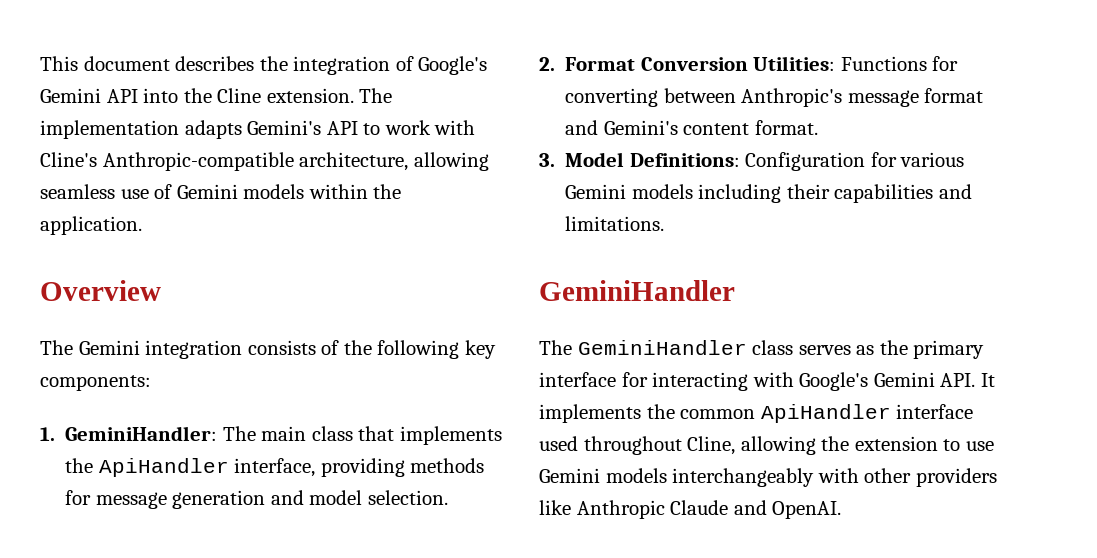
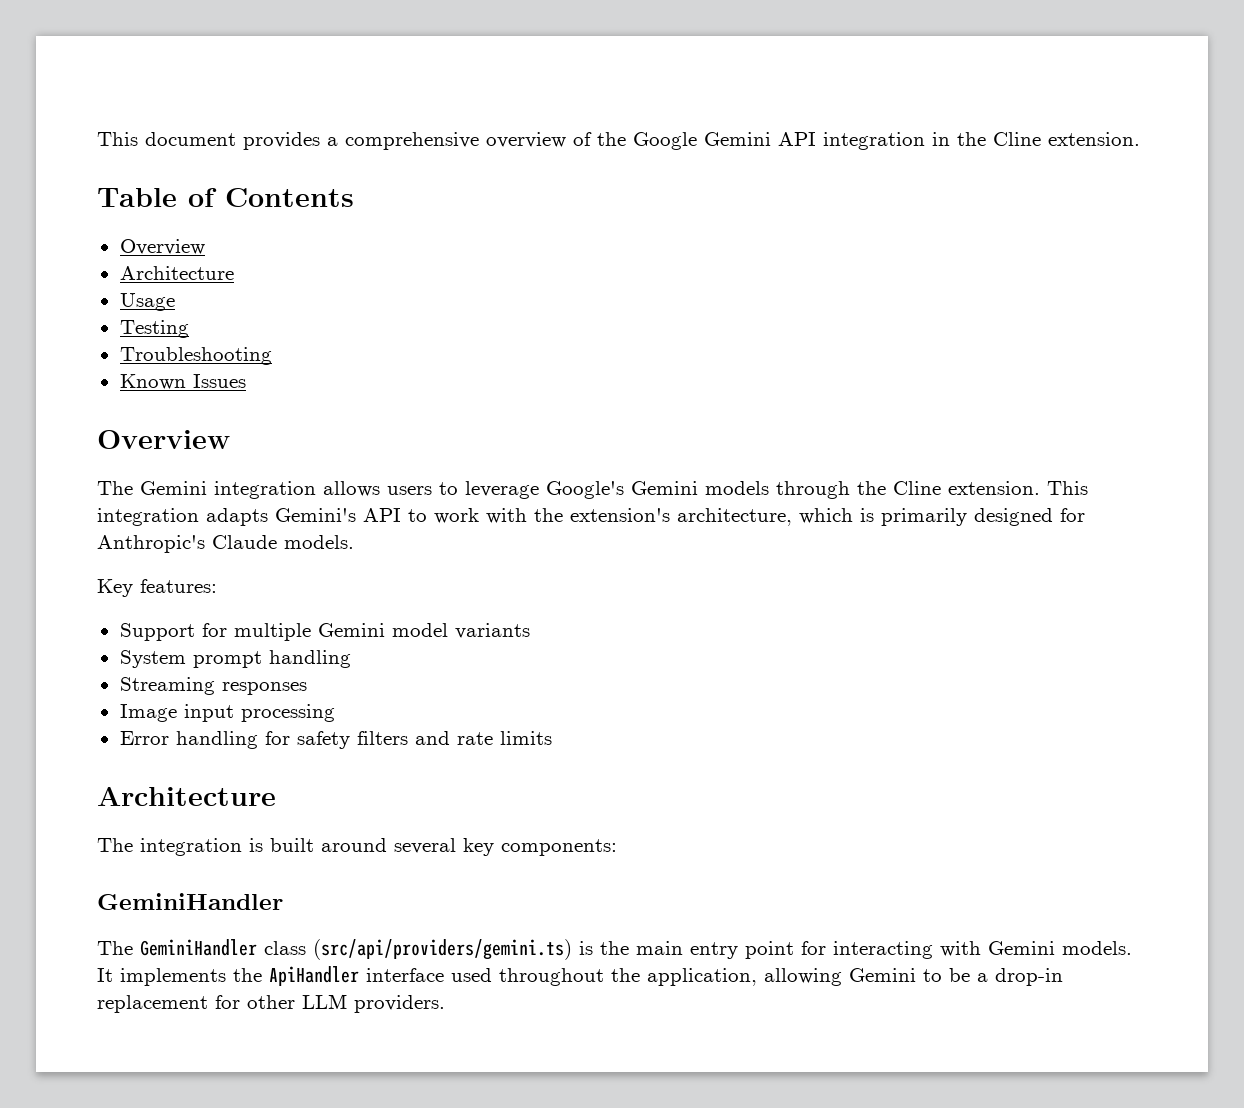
- This document describes the integration of Google's Gemini API into the Cline extension. The implementation adapts Gemini's API to work with Cline's Anthropic-compatible architecture, allowing seamless use of Gemini models within the application.
+ This document provides a comprehensive overview of the Google Gemini API integration in the Cline extension.
+ Table of Contents
  Overview
- The Gemini integration consists of the following key components:
- 1. GeminiHandler: The main class that implements the ApiHandler interface, providing methods for message generation and model selection.
- 2. Format Conversion Utilities: Functions for converting between Anthropic's message format and Gemini's content format.
- 3. Model Definitions: Configuration for various Gemini models including their capabilities and limitations.
+ Architecture
+ Usage
+ Testing
+ Troubleshooting
+ Known Issues
+ Overview
+ The Gemini integration allows users to leverage Google's Gemini models through the Cline extension. This integration adapts Gemini's API to work with the extension's architecture, which is primarily designed for Anthropic's Claude models.
+ Key features:
+ Support for multiple Gemini model variants
+ System prompt handling
+ Streaming responses
+ Image input processing
+ Error handling for safety filters and rate limits
+ Architecture
+ The integration is built around several key components:
  GeminiHandler
- The GeminiHandler class serves as the primary interface for interacting with Google's Gemini API. It implements the common ApiHandler interface used throughout Cline, allowing the extension to use Gemini models interchangeably with other providers like Anthropic Claude and OpenAI.
+ The GeminiHandler class (src/api/providers/gemini.ts) is the main entry point for interacting with Gemini models. It implements the ApiHandler interface used throughout the application, allowing Gemini to be a drop-in replacement for other LLM providers.

